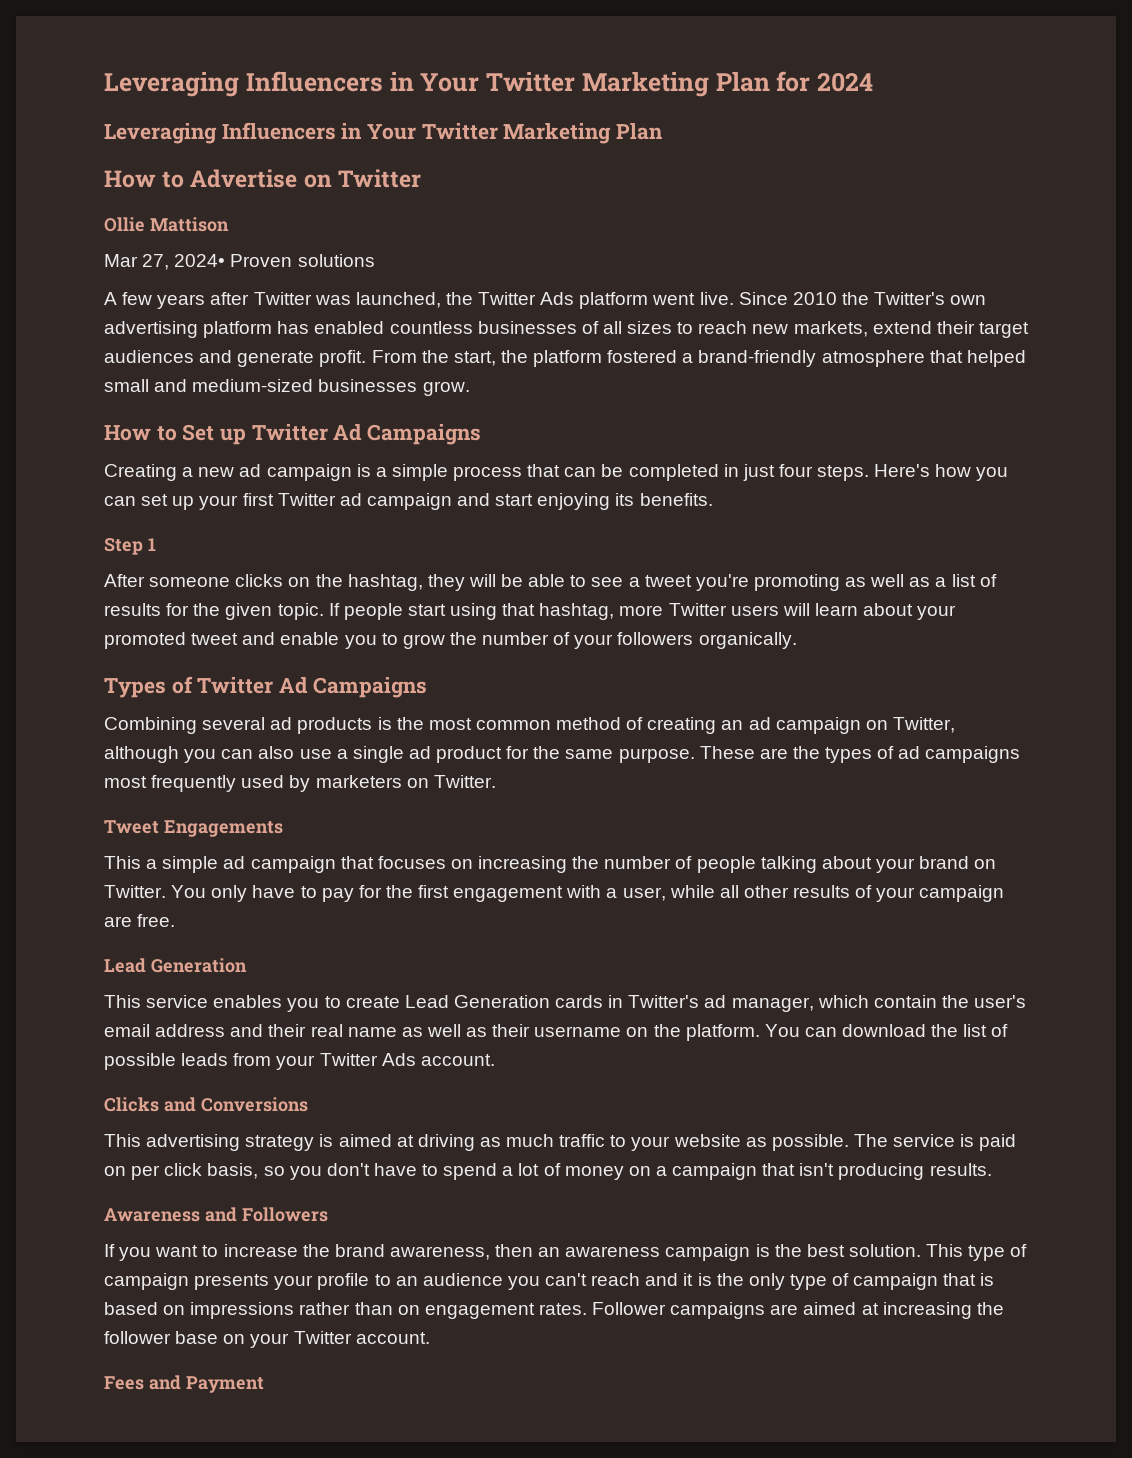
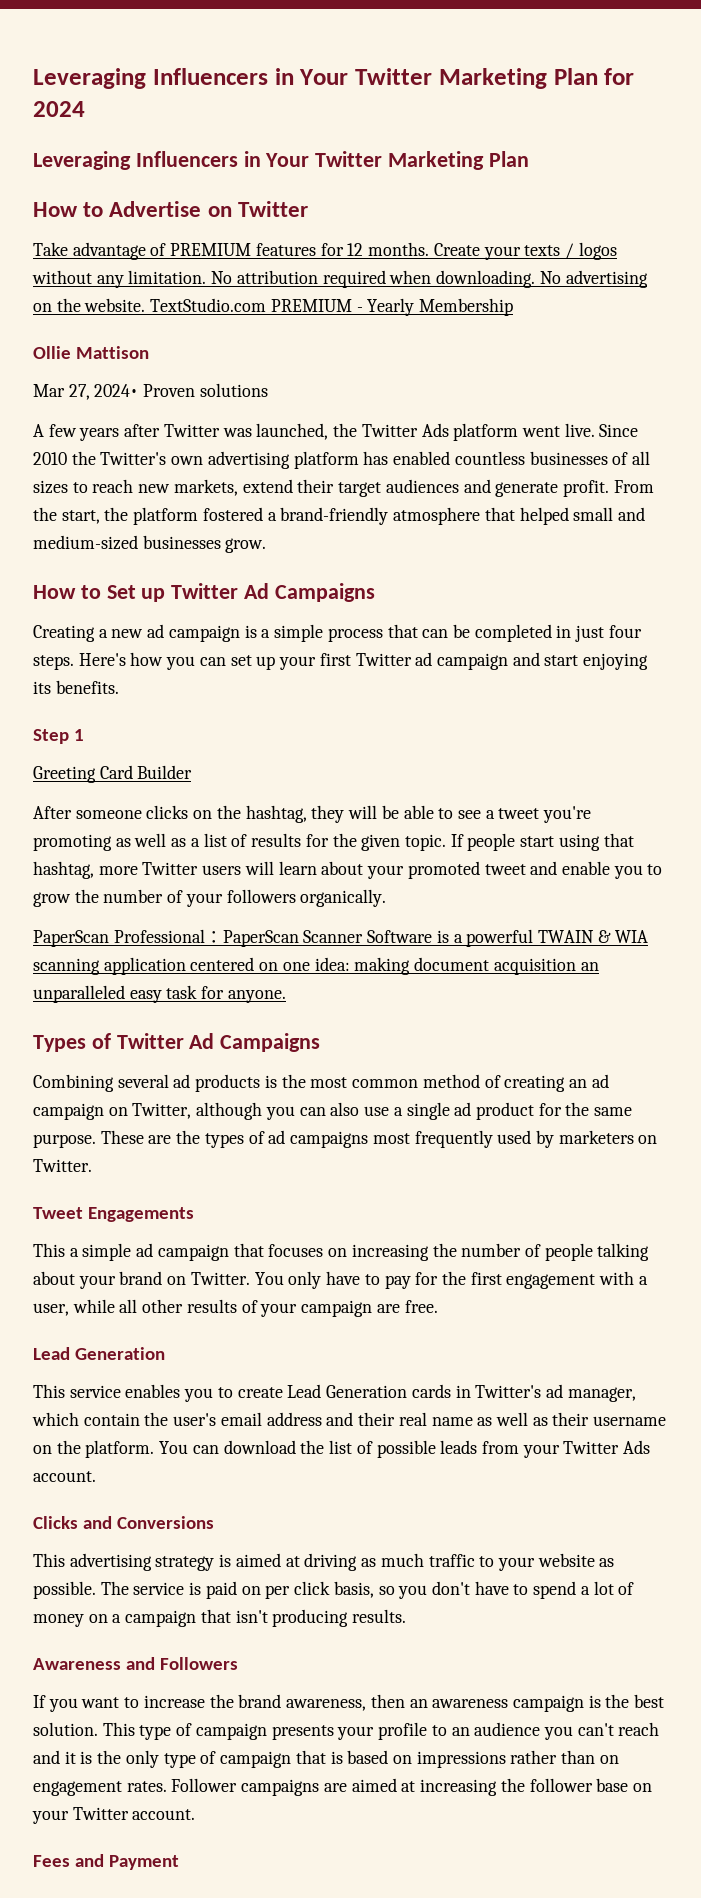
+ Take advantage of PREMIUM features for 12 months. Create your texts / logos without any limitation. No attribution required when downloading. No advertising on the website. TextStudio.com PREMIUM - Yearly Membership
+ Greeting Card Builder
+ PaperScan Professional：PaperScan Scanner Software is a powerful TWAIN & WIA scanning application centered on one idea: making document acquisition an unparalleled easy task for anyone.

